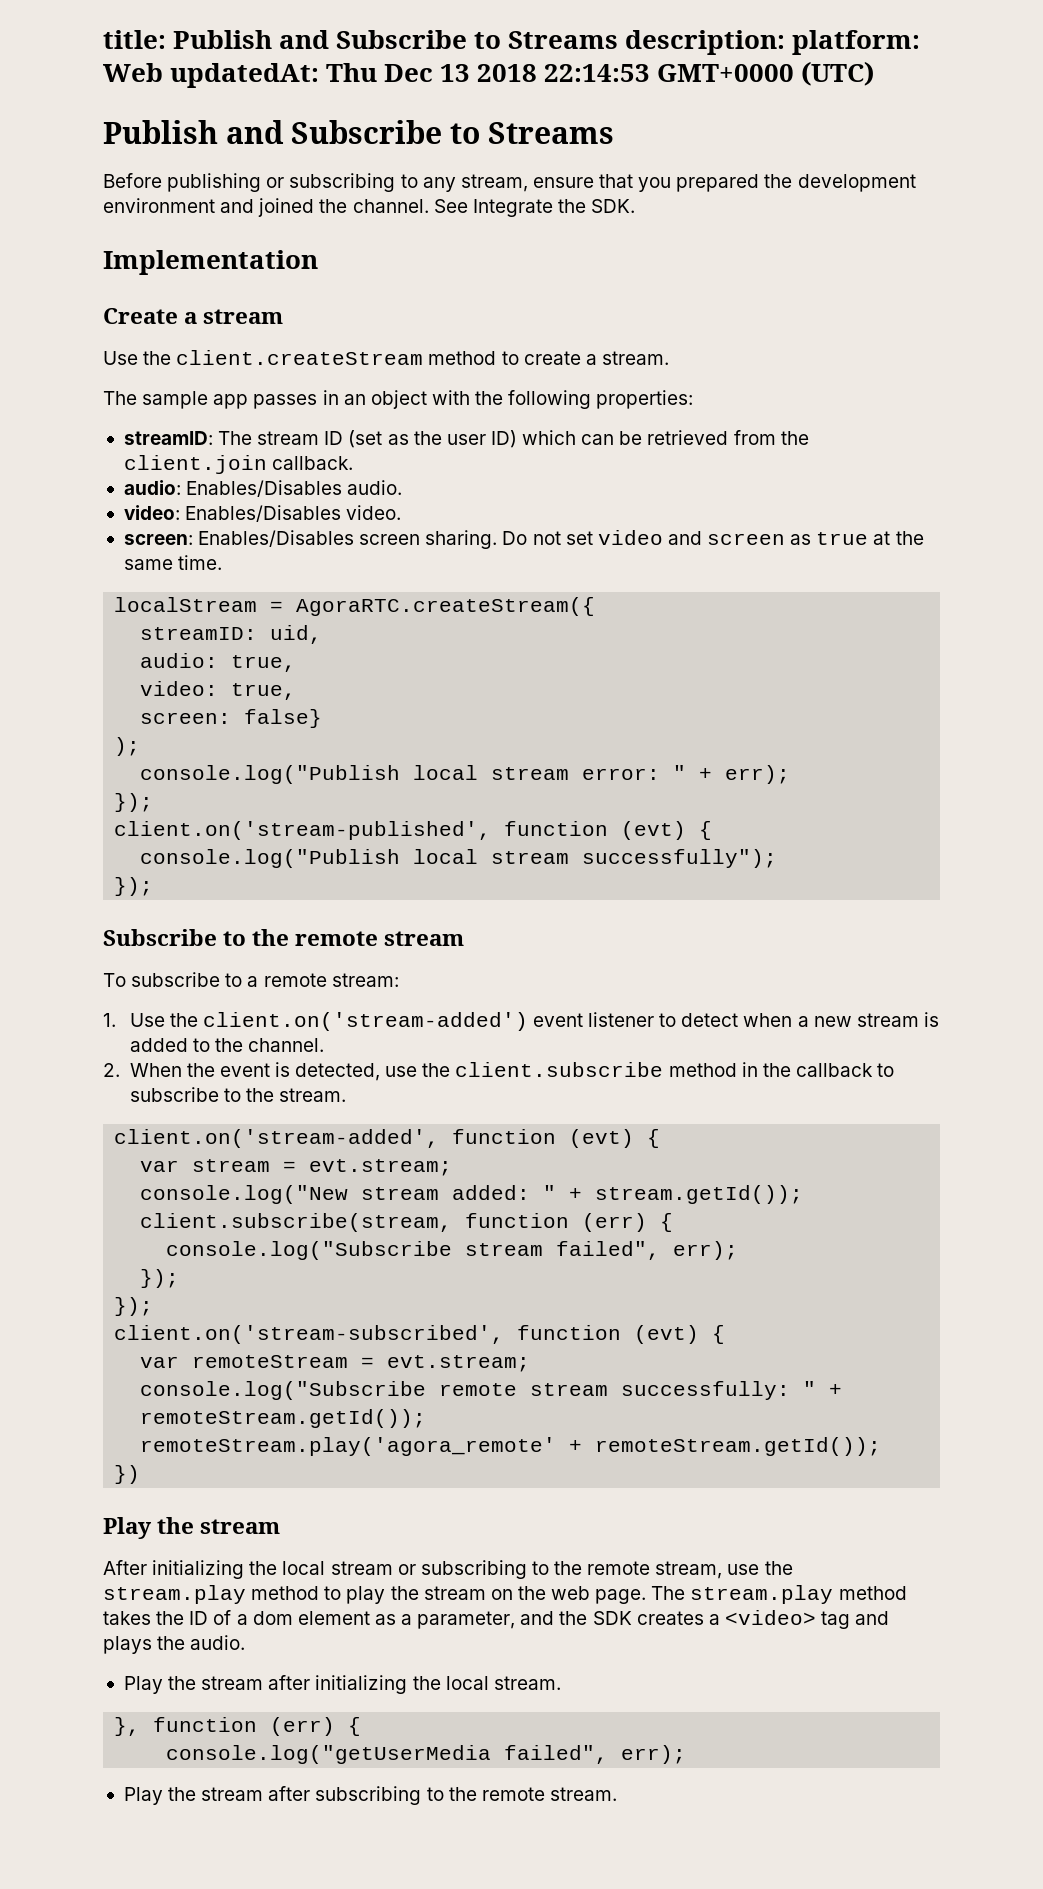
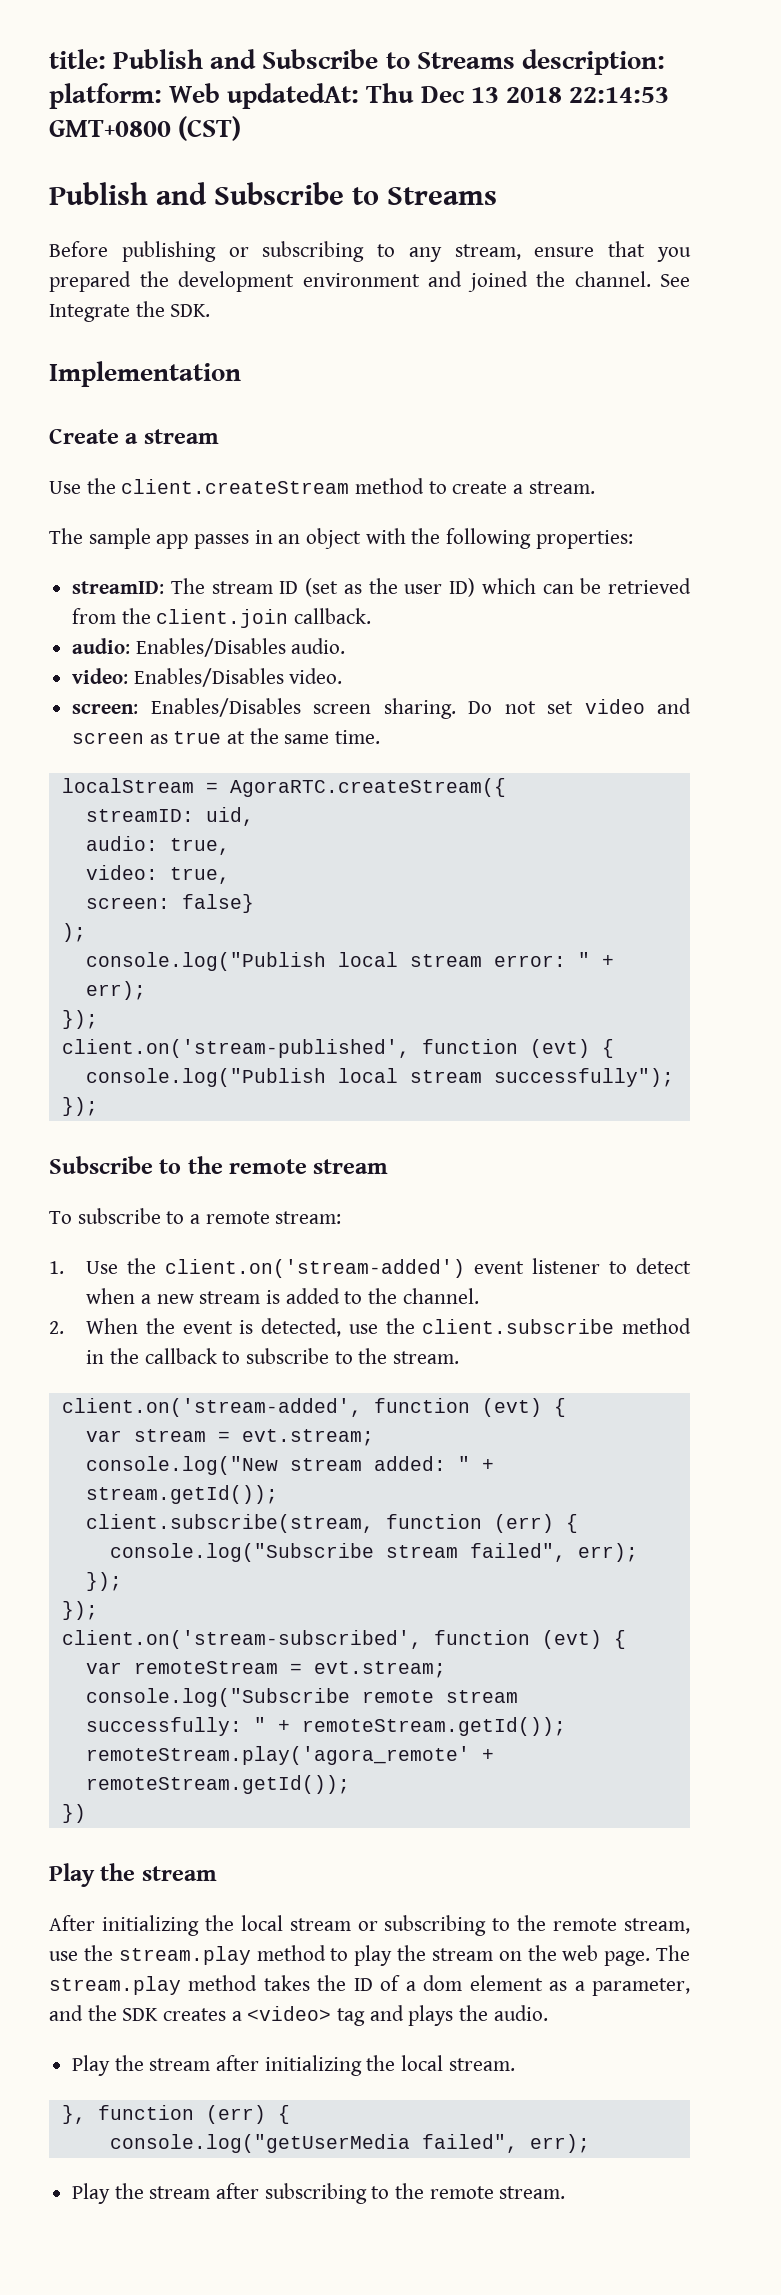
- title: Publish and Subscribe to Streams description: platform: Web updatedAt: Thu Dec 13 2018 22:14:53 GMT+0000 (UTC)
+ title: Publish and Subscribe to Streams description: platform: Web updatedAt: Thu Dec 13 2018 22:14:53 GMT+0800 (CST)

